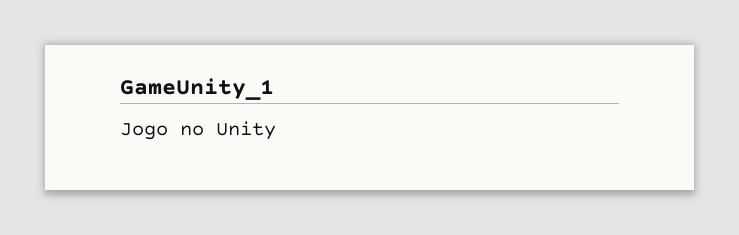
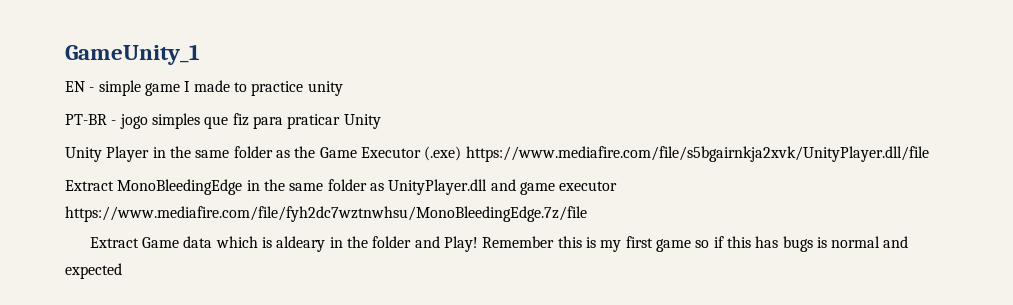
- Jogo no Unity
+ EN - simple game I made to practice unity
+ PT-BR - jogo simples que fiz para praticar Unity
+ Unity Player in the same folder as the Game Executor (.exe) https://www.mediafire.com/file/s5bgairnkja2xvk/UnityPlayer.dll/file
+ Extract MonoBleedingEdge in the same folder as UnityPlayer.dll and game executor https://www.mediafire.com/file/fyh2dc7wztnwhsu/MonoBleedingEdge.7z/file
+ Extract Game data which is aldeary in the folder and Play! Remember this is my first game so if this has bugs is normal and expected

